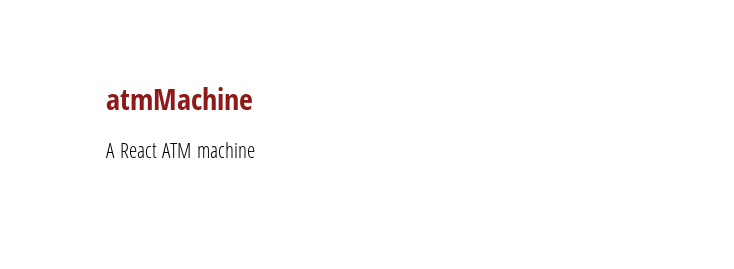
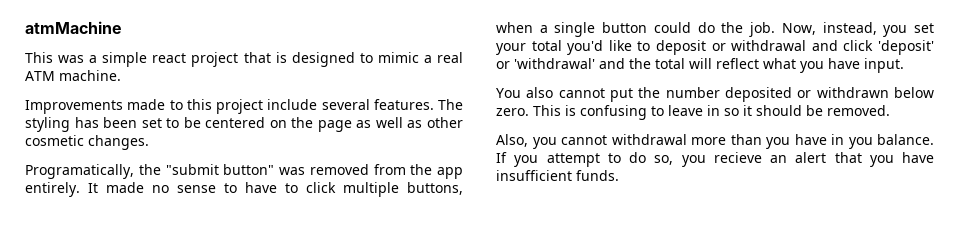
- A React ATM machine
+ This was a simple react project that is designed to mimic a real ATM machine.
+ Improvements made to this project include several features. The styling has been set to be centered on the page as well as other cosmetic changes.
+ Programatically, the "submit button" was removed from the app entirely. It made no sense to have to click multiple buttons, when a single button could do the job. Now, instead, you set your total you'd like to deposit or withdrawal and click 'deposit' or 'withdrawal' and the total will reflect what you have input.
+ You also cannot put the number deposited or withdrawn below zero. This is confusing to leave in so it should be removed.
+ Also, you cannot withdrawal more than you have in you balance. If you attempt to do so, you recieve an alert that you have insufficient funds.

